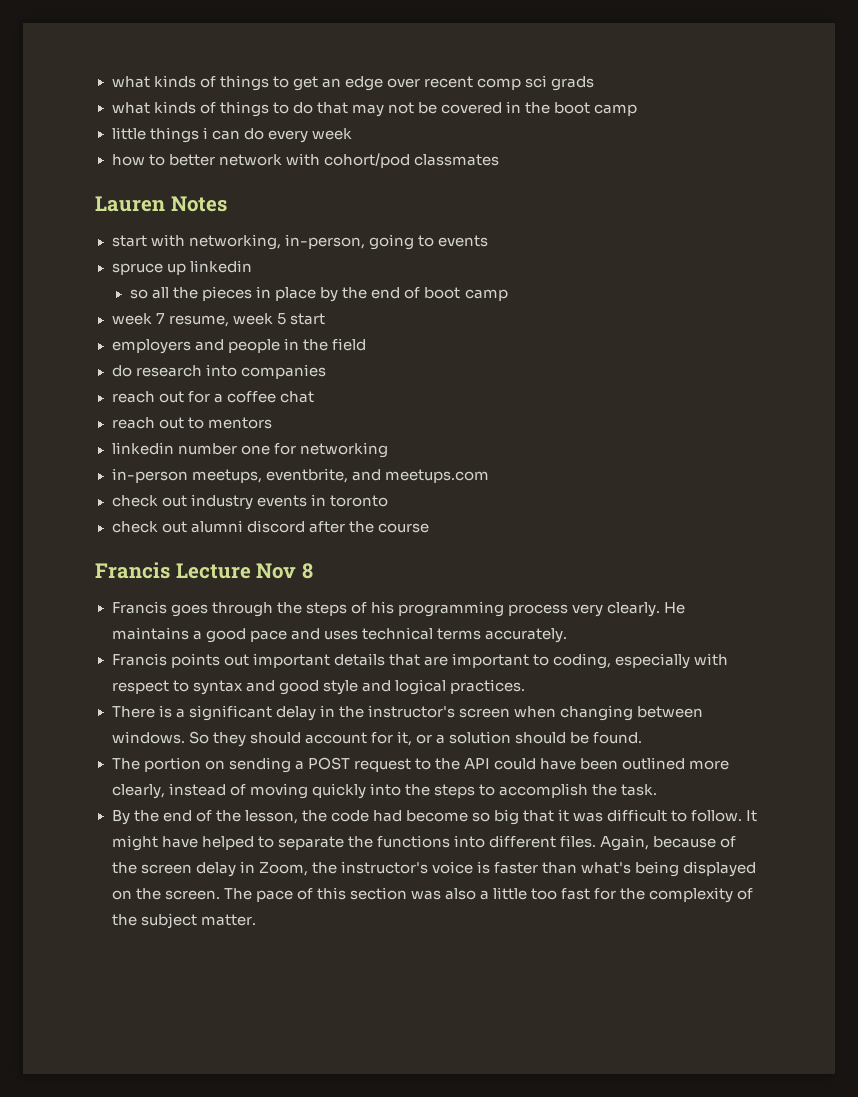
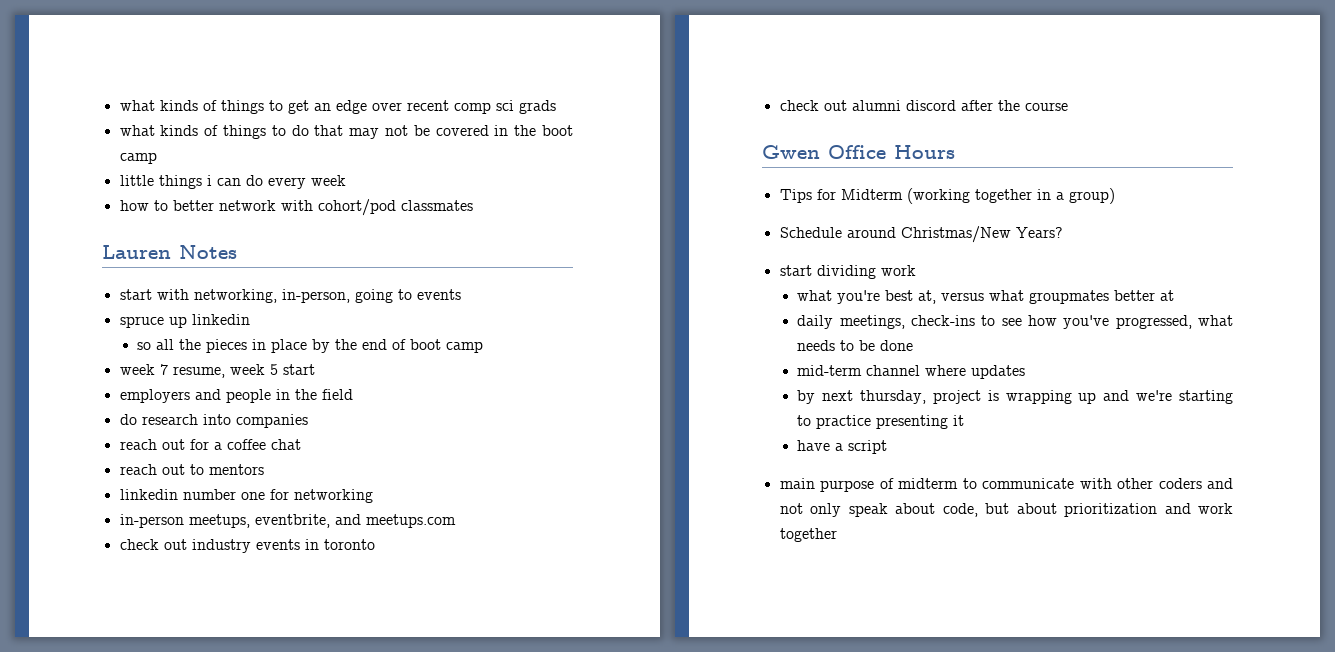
- Francis Lecture Nov 8
- Francis goes through the steps of his programming process very clearly. He maintains a good pace and uses technical terms accurately.
- Francis points out important details that are important to coding, especially with respect to syntax and good style and logical practices.
- There is a significant delay in the instructor's screen when changing between windows. So they should account for it, or a solution should be found.
- The portion on sending a POST request to the API could have been outlined more clearly, instead of moving quickly into the steps to accomplish the task.
- By the end of the lesson, the code had become so big that it was difficult to follow. It might have helped to separate the functions into different files. Again, because of the screen delay in Zoom, the instructor's voice is faster than what's being displayed on the screen. The pace of this section was also a little too fast for the complexity of the subject matter.
+ Gwen Office Hours
+ Tips for Midterm (working together in a group)
+ Schedule around Christmas/New Years?
+ start dividing work
+ what you're best at, versus what groupmates better at
+ daily meetings, check-ins to see how you've progressed, what needs to be done
+ mid-term channel where updates
+ by next thursday, project is wrapping up and we're starting to practice presenting it
+ have a script
+ main purpose of midterm to communicate with other coders and not only speak about code, but about prioritization and work together

